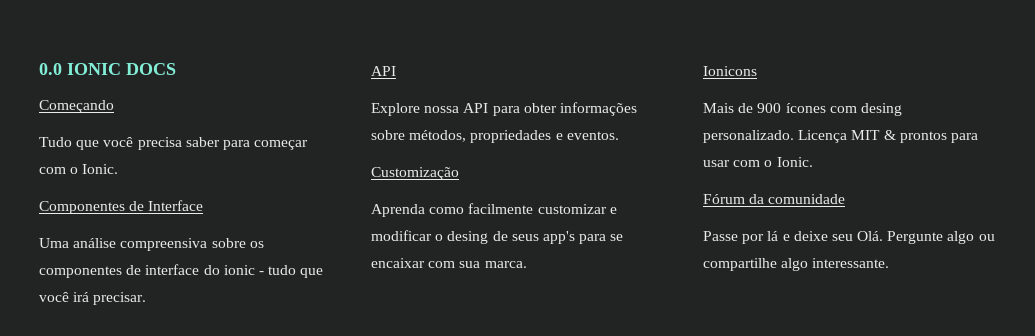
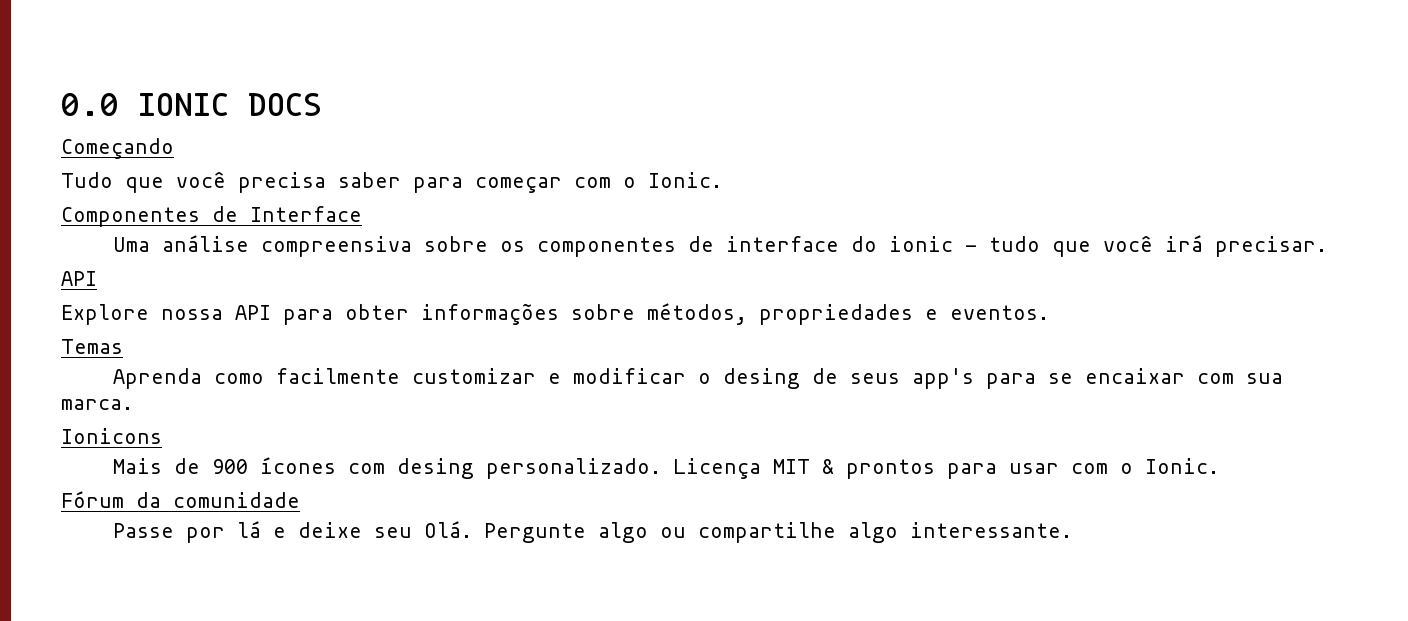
- Customização
+ Temas

